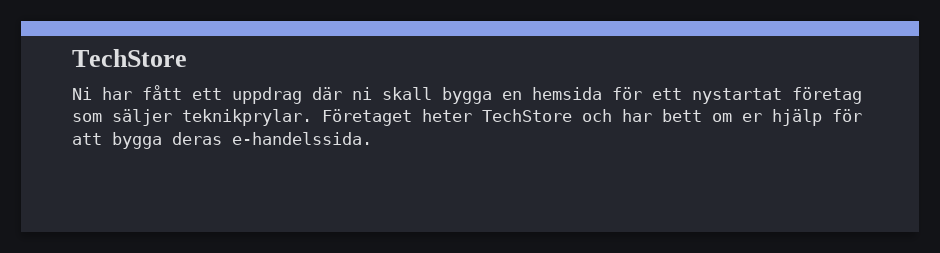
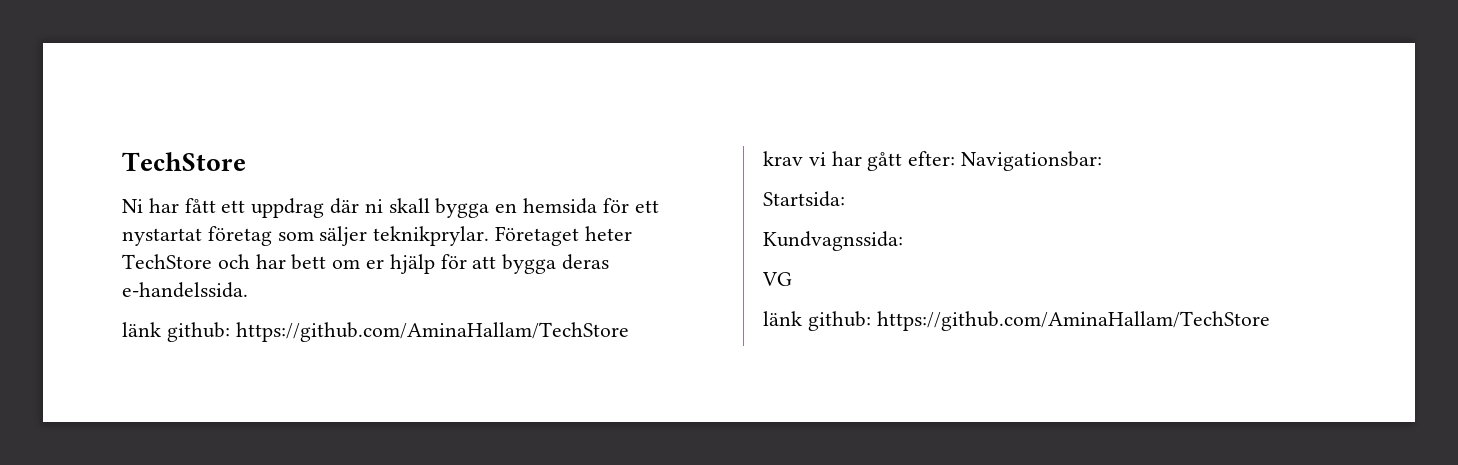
  Företaget heter TechStore och har bett om er hjälp för att bygga deras e-handelssida.
+ länk github: https://github.com/AminaHallam/TechStore
+ krav vi har gått efter: Navigationsbar:
+ Startsida:
+ Kundvagnssida:
+ VG
+ länk github: https://github.com/AminaHallam/TechStore

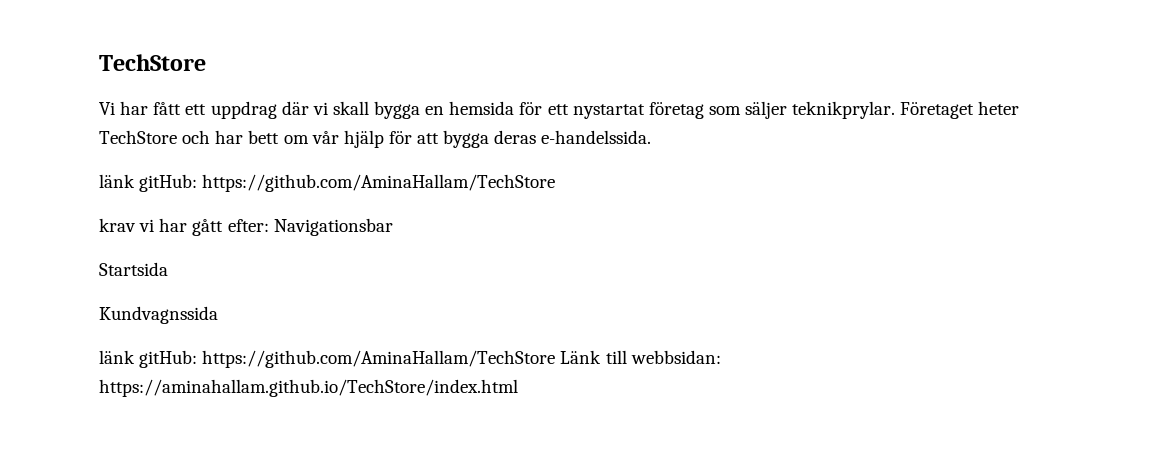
- Ni har fått ett uppdrag där ni skall bygga en hemsida för ett nystartat företag som säljer teknikprylar.
+ Vi har fått ett uppdrag där vi skall bygga en hemsida för ett nystartat företag som säljer teknikprylar.
- Företaget heter TechStore och har bett om er hjälp för att bygga deras e-handelssida.
- länk github: https://github.com/AminaHallam/TechStore
+ Företaget heter TechStore och har bett om vår hjälp för att bygga deras e-handelssida.
+ länk gitHub: https://github.com/AminaHallam/TechStore
- krav vi har gått efter: Navigationsbar:
- Startsida:
- Kundvagnssida:
- VG
- länk github: https://github.com/AminaHallam/TechStore
+ krav vi har gått efter: Navigationsbar
+ Startsida
+ Kundvagnssida
+ länk gitHub: https://github.com/AminaHallam/TechStore Länk till webbsidan: https://aminahallam.github.io/TechStore/index.html

